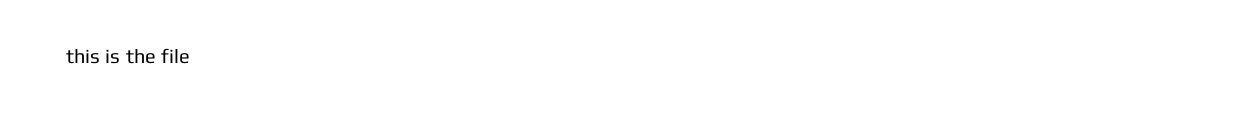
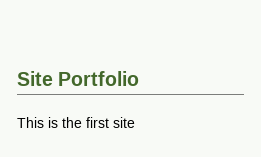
- this is the file
+ Site Portfolio
+ This is the first site

